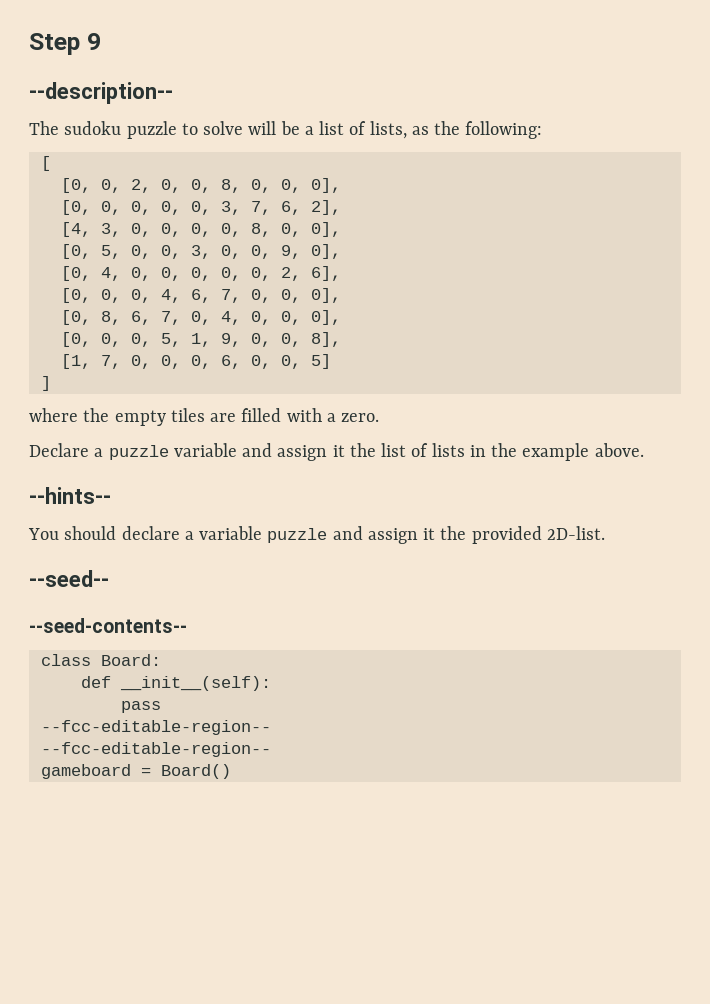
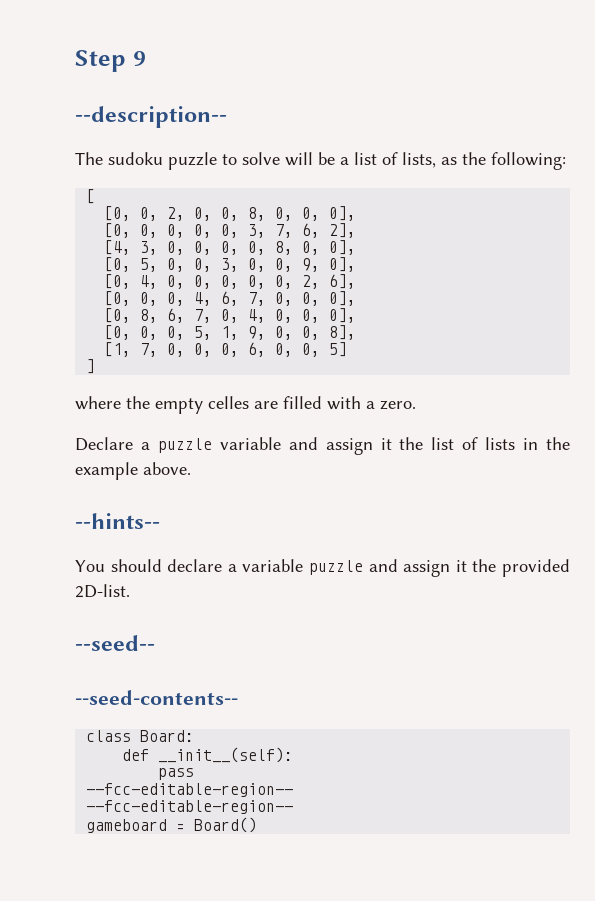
- where the empty tiles are filled with a zero.
+ where the empty celles are filled with a zero.

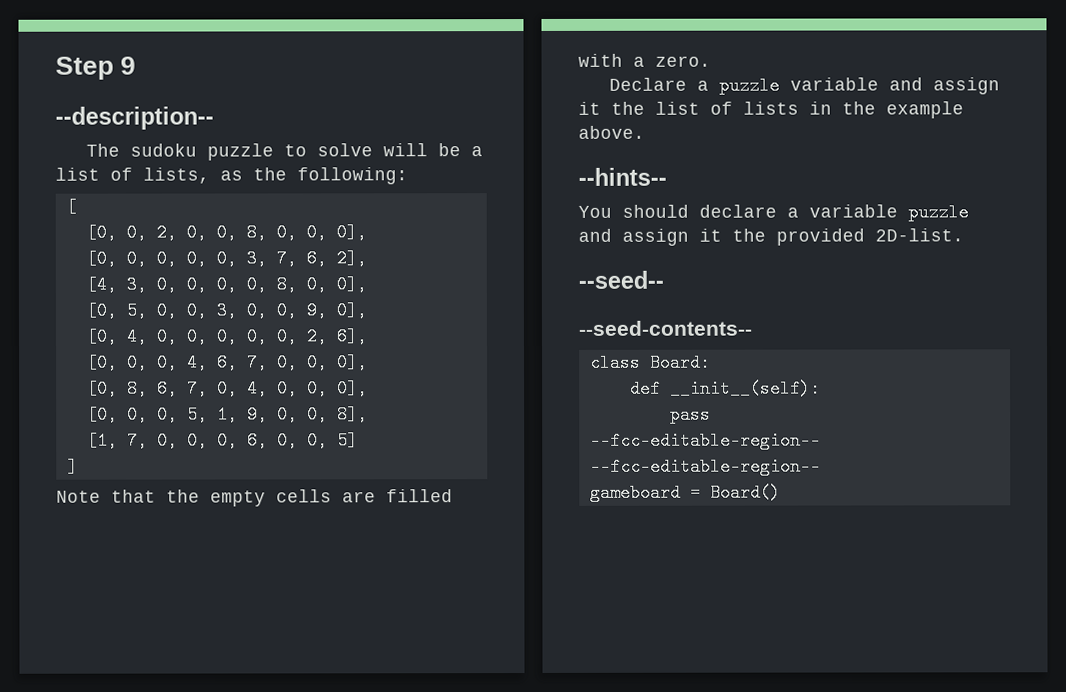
- where the empty celles are filled with a zero.
+ Note that the empty cells are filled with a zero.

